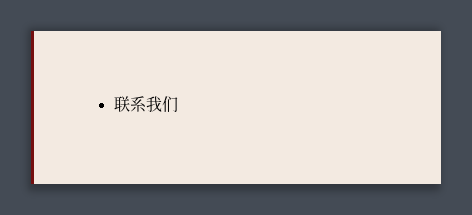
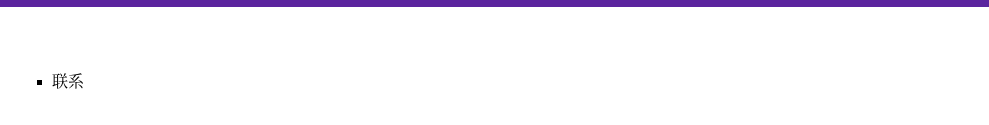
- 联系我们
+ 联系

